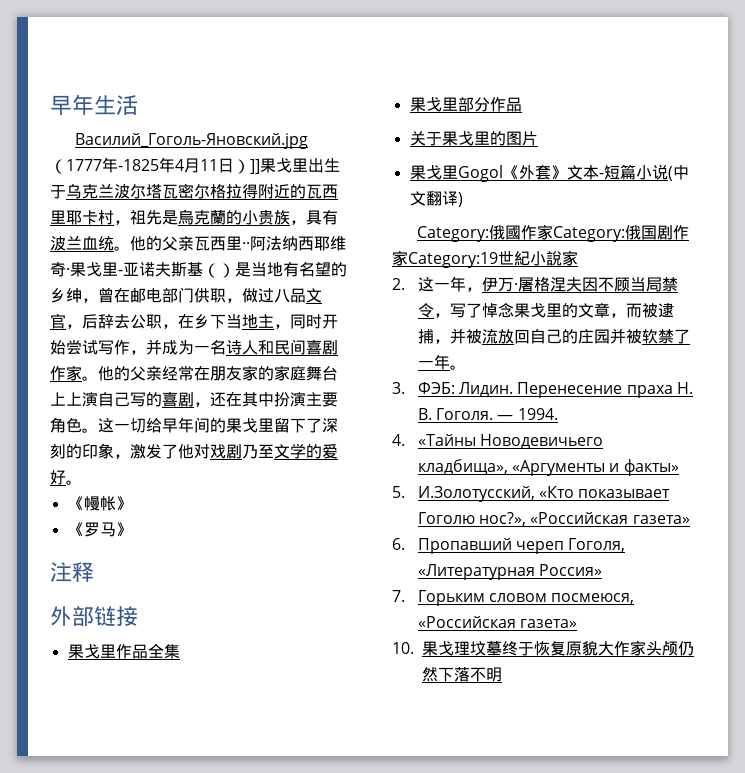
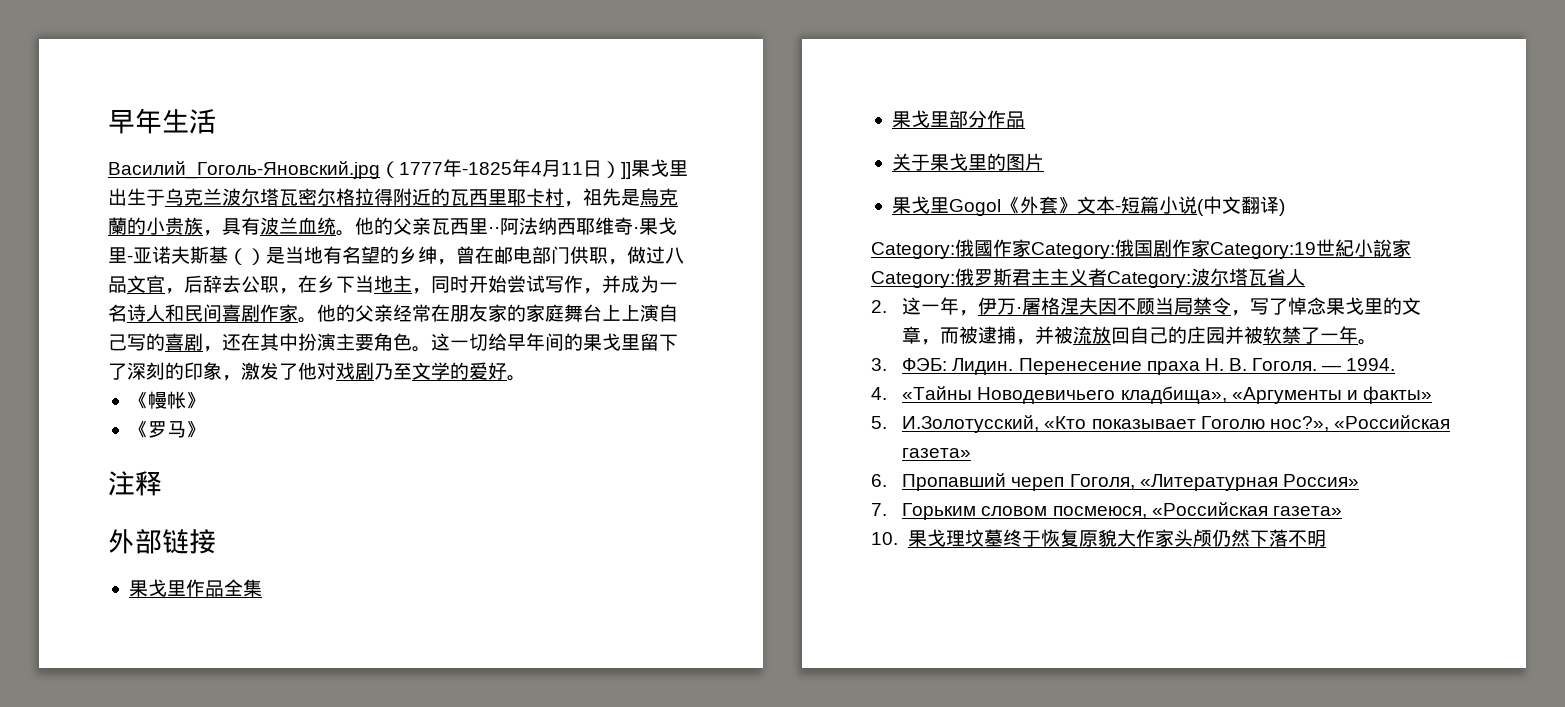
- Category:俄國作家Category:俄国剧作家Category:19世紀小說家
+ Category:俄國作家Category:俄国剧作家Category:19世紀小說家Category:俄罗斯君主主义者Category:波尔塔瓦省人

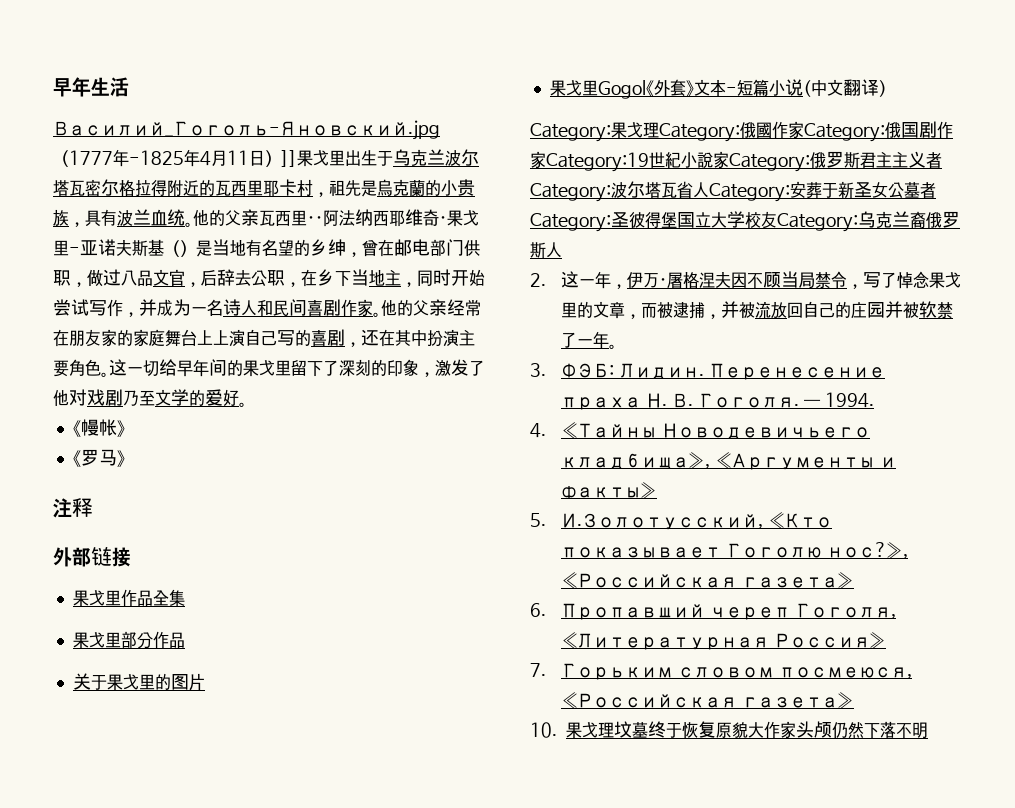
- Category:俄國作家Category:俄国剧作家Category:19世紀小說家Category:俄罗斯君主主义者Category:波尔塔瓦省人
+ Category:果戈理Category:俄國作家Category:俄国剧作家Category:19世紀小說家Category:俄罗斯君主主义者Category:波尔塔瓦省人Category:安葬于新圣女公墓者Category:圣彼得堡国立大学校友Category:乌克兰裔俄罗斯人

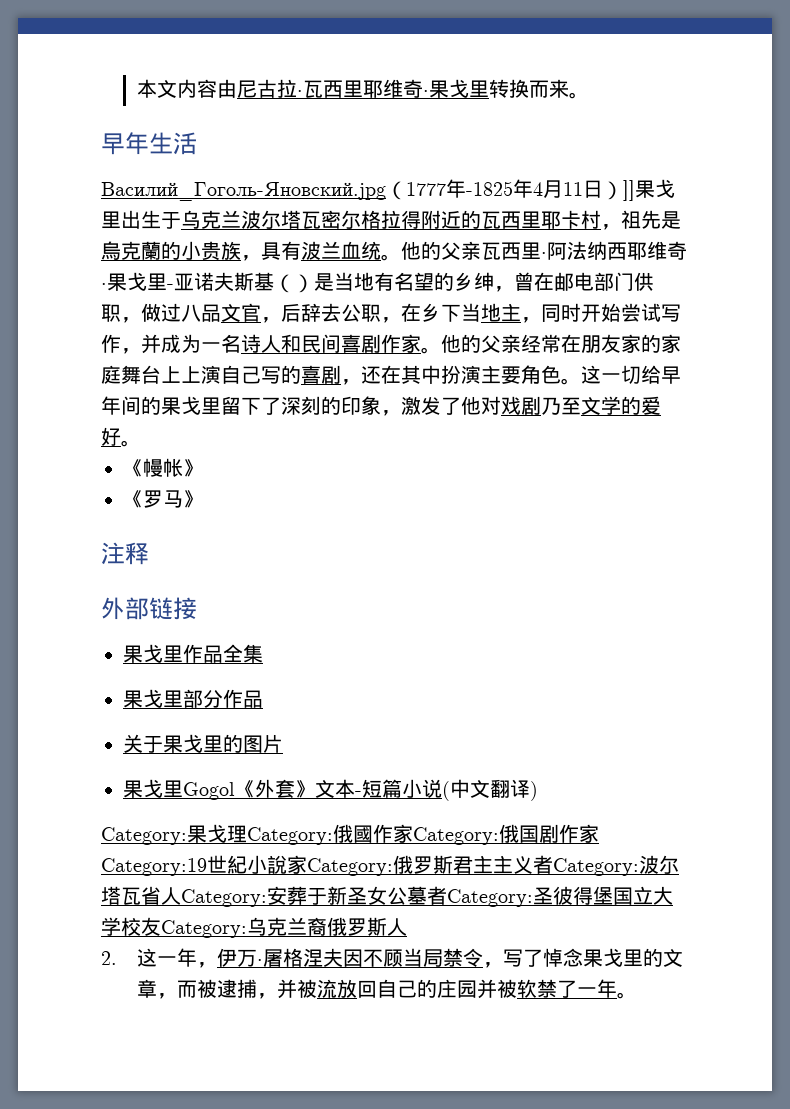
+ 本文内容由尼古拉·瓦西里耶维奇·果戈里转换而来。
- 他的父亲瓦西里··阿法纳西耶维奇·果戈里-亚诺夫斯基（）是当地有名望的乡绅，曾在邮电部门供职，做过八品文官，后辞去公职，在乡下当地主，同时开始尝试写作，并成为一名诗人和民间喜剧作家。
+ 他的父亲瓦西里·阿法纳西耶维奇·果戈里-亚诺夫斯基（）是当地有名望的乡绅，曾在邮电部门供职，做过八品文官，后辞去公职，在乡下当地主，同时开始尝试写作，并成为一名诗人和民间喜剧作家。
- 3. ФЭБ: Лидин. Перенесение праха Н. В. Гоголя. — 1994.
- 4. «Тайны Новодевичьего кладбища», «Аргументы и факты»
- 5. И.Золотусский, «Кто показывает Гоголю нос?», «Российская газета»
- 6. Пропавший череп Гоголя, «Литературная Россия»
- 7. Горьким словом посмеюся, «Российская газета»
- 10.果戈理坟墓终于恢复原貌大作家头颅仍然下落不明

